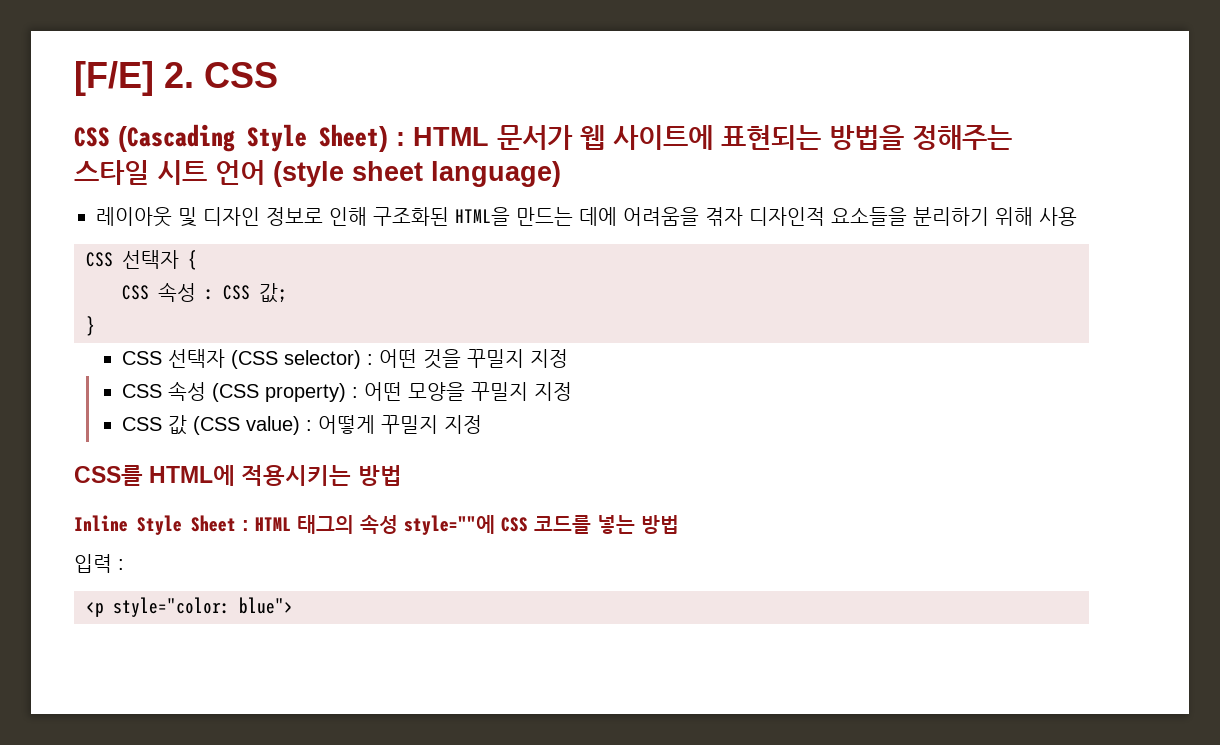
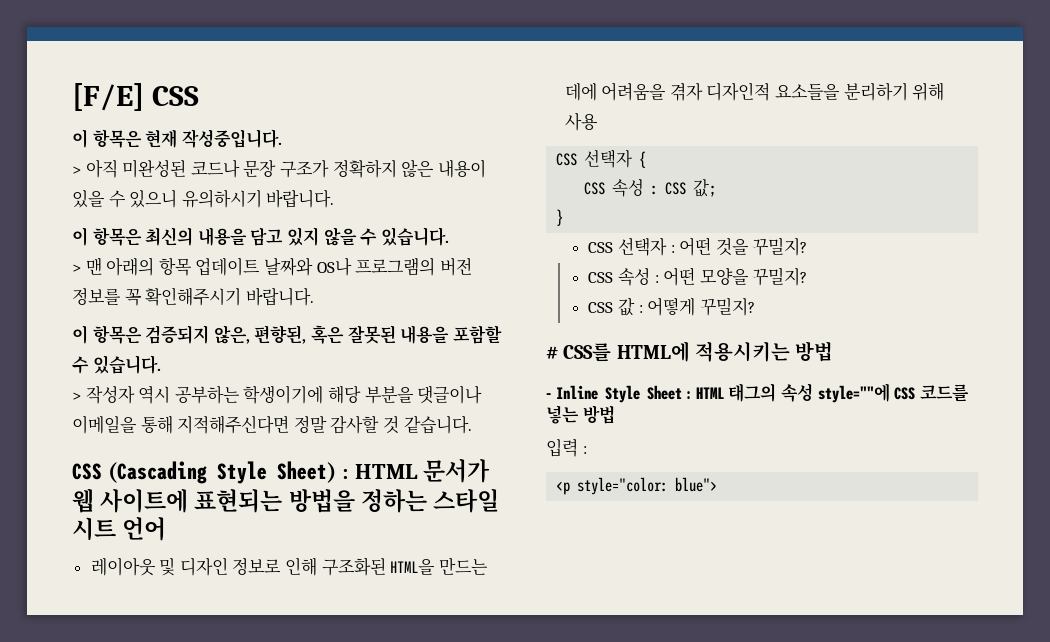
- [F/E] 2. CSS
+ [F/E] CSS
+ 이 항목은 현재 작성중입니다.
+ > 아직 미완성된 코드나 문장 구조가 정확하지 않은 내용이 있을 수 있으니 유의하시기 바랍니다.
+ 이 항목은 최신의 내용을 담고 있지 않을 수 있습니다.
+ > 맨 아래의 항목 업데이트 날짜와 OS나 프로그램의 버전 정보를 꼭 확인해주시기 바랍니다.
+ 이 항목은 검증되지 않은, 편향된, 혹은 잘못된 내용을 포함할 수 있습니다.
+ > 작성자 역시 공부하는 학생이기에 해당 부분을 댓글이나 이메일을 통해 지적해주신다면 정말 감사할 것 같습니다.
- CSS (Cascading Style Sheet) : HTML 문서가 웹 사이트에 표현되는 방법을 정해주는 스타일 시트 언어 (style sheet language)
+ CSS (Cascading Style Sheet) : HTML 문서가 웹 사이트에 표현되는 방법을 정하는 스타일 시트 언어
- CSS 선택자 (CSS selector) : 어떤 것을 꾸밀지 지정
- CSS 속성 (CSS property) : 어떤 모양을 꾸밀지 지정
+ CSS 선택자 : 어떤 것을 꾸밀지?
+ CSS 속성 : 어떤 모양을 꾸밀지?
- CSS 값 (CSS value) : 어떻게 꾸밀지 지정
- CSS를 HTML에 적용시키는 방법
+ CSS 값 : 어떻게 꾸밀지?
+ # CSS를 HTML에 적용시키는 방법
- Inline Style Sheet : HTML 태그의 속성 style=""에 CSS 코드를 넣는 방법
+ - Inline Style Sheet : HTML 태그의 속성 style=""에 CSS 코드를 넣는 방법

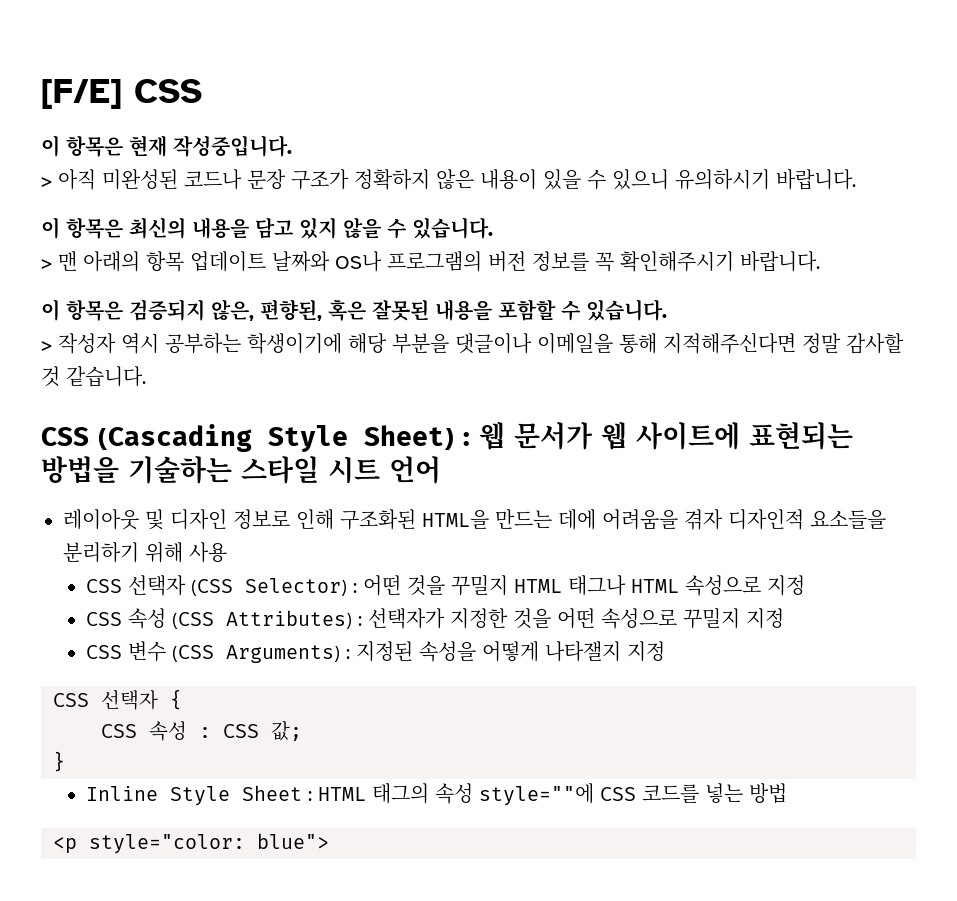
- CSS (Cascading Style Sheet) : HTML 문서가 웹 사이트에 표현되는 방법을 정하는 스타일 시트 언어
+ CSS (Cascading Style Sheet) : 웹 문서가 웹 사이트에 표현되는 방법을 기술하는 스타일 시트 언어
+ CSS 선택자 (CSS Selector) : 어떤 것을 꾸밀지 HTML 태그나 HTML 속성으로 지정
+ CSS 속성 (CSS Attributes) : 선택자가 지정한 것을 어떤 속성으로 꾸밀지 지정
+ CSS 변수 (CSS Arguments) : 지정된 속성을 어떻게 나타잴지 지정
- CSS 선택자 : 어떤 것을 꾸밀지?
- CSS 속성 : 어떤 모양을 꾸밀지?
- CSS 값 : 어떻게 꾸밀지?
- # CSS를 HTML에 적용시키는 방법
- - Inline Style Sheet : HTML 태그의 속성 style=""에 CSS 코드를 넣는 방법
+ Inline Style Sheet : HTML 태그의 속성 style=""에 CSS 코드를 넣는 방법
- 입력 :

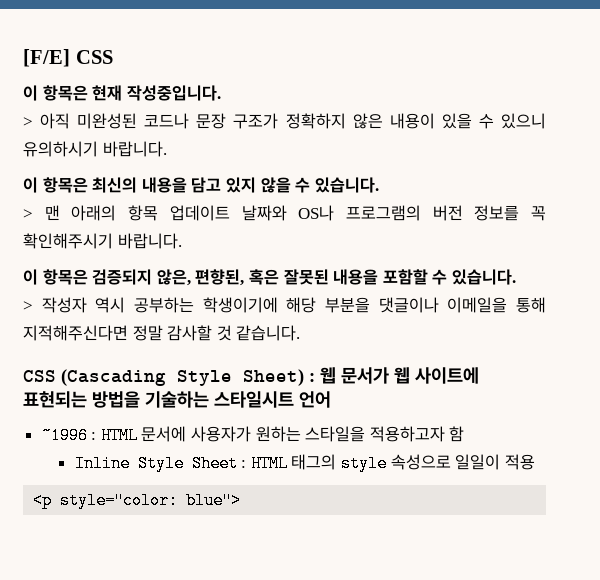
- CSS (Cascading Style Sheet) : 웹 문서가 웹 사이트에 표현되는 방법을 기술하는 스타일 시트 언어
+ CSS (Cascading Style Sheet) : 웹 문서가 웹 사이트에 표현되는 방법을 기술하는 스타일시트 언어
- 레이아웃 및 디자인 정보로 인해 구조화된 HTML을 만드는 데에 어려움을 겪자 디자인적 요소들을 분리하기 위해 사용
- CSS 선택자 (CSS Selector) : 어떤 것을 꾸밀지 HTML 태그나 HTML 속성으로 지정
- CSS 속성 (CSS Attributes) : 선택자가 지정한 것을 어떤 속성으로 꾸밀지 지정
- CSS 변수 (CSS Arguments) : 지정된 속성을 어떻게 나타잴지 지정
- CSS 선택자 {
- CSS 속성 : CSS 값;
- }
+ ~1996 : HTML 문서에 사용자가 원하는 스타일을 적용하고자 함
- Inline Style Sheet : HTML 태그의 속성 style=""에 CSS 코드를 넣는 방법
+ Inline Style Sheet : HTML 태그의 style 속성으로 일일이 적용

